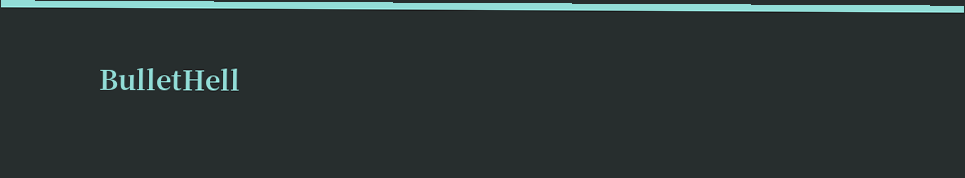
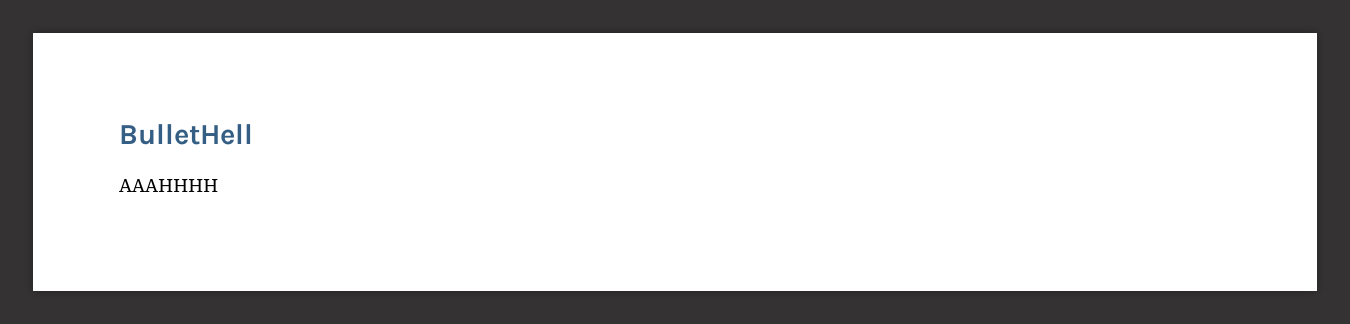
+ AAAHHHH

